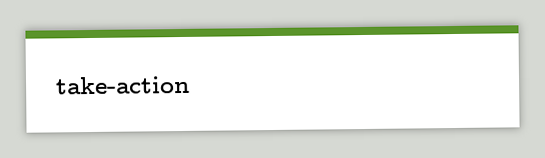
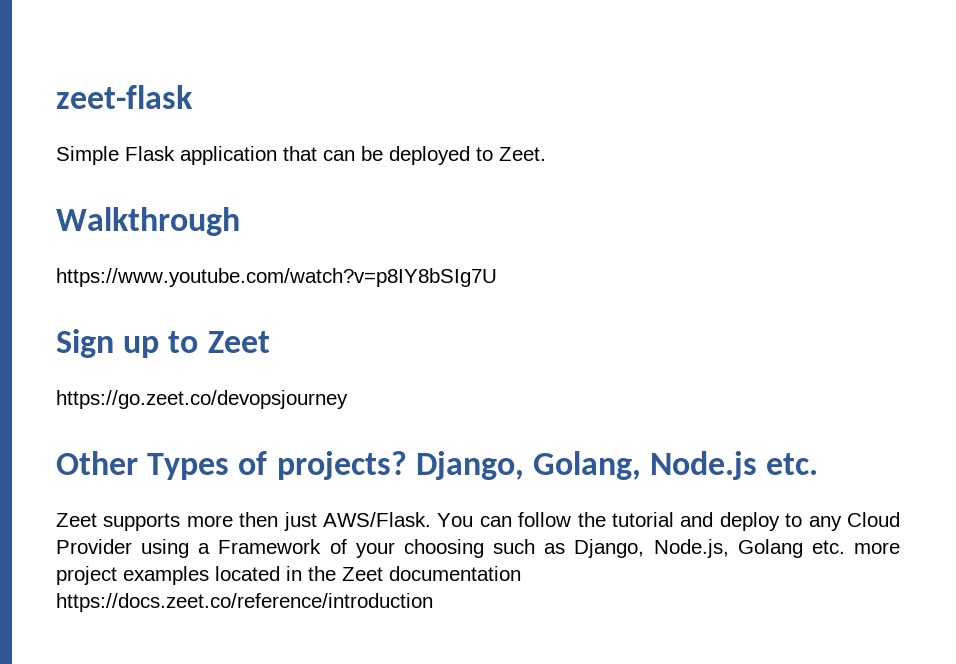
- take-action
+ zeet-flask
+ Simple Flask application that can be deployed to Zeet.
+ Walkthrough
+ https://www.youtube.com/watch?v=p8IY8bSIg7U
+ Sign up to Zeet
+ https://go.zeet.co/devopsjourney
+ Other Types of projects? Django, Golang, Node.js etc.
+ Zeet supports more then just AWS/Flask. You can follow the tutorial and deploy to any Cloud Provider using a Framework of your choosing such as Django, Node.js, Golang etc. more project examples located in the Zeet documentation https://docs.zeet.co/reference/introduction

